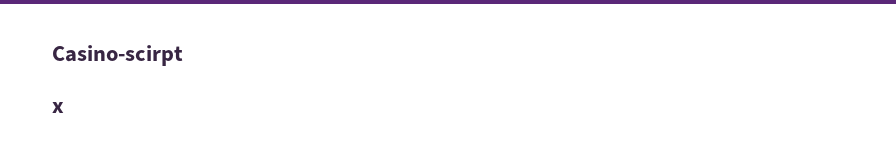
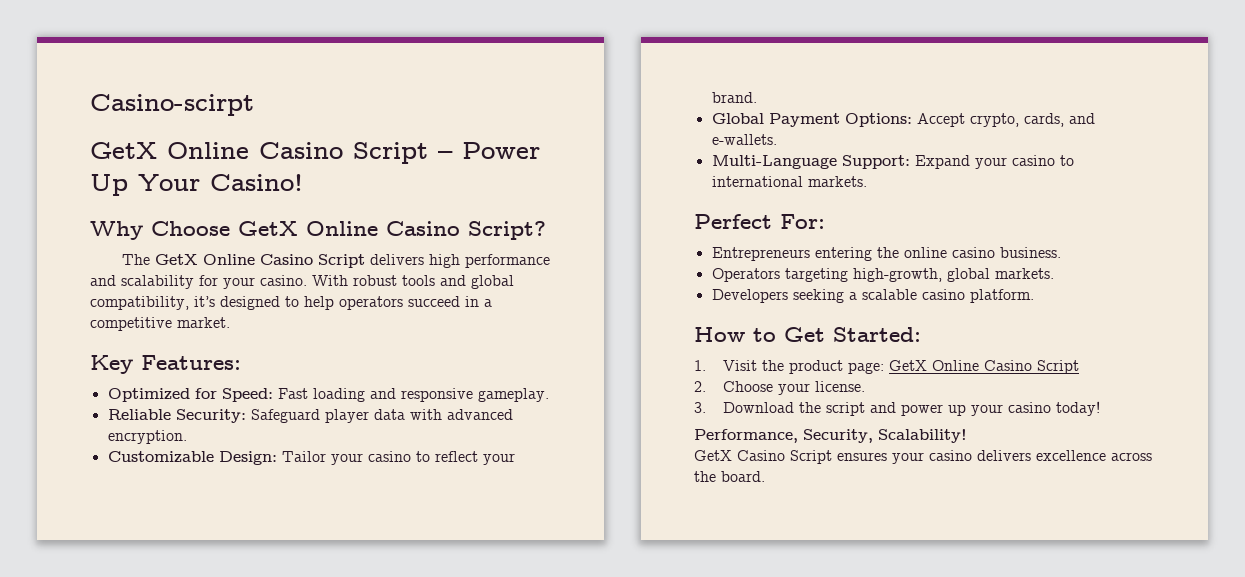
- x
+ GetX Online Casino Script – Power Up Your Casino!
+ Why Choose GetX Online Casino Script?
+ The GetX Online Casino Script delivers high performance and scalability for your casino. With robust tools and global compatibility, it’s designed to help operators succeed in a competitive market.
+ Key Features:
+ Optimized for Speed: Fast loading and responsive gameplay.
+ Reliable Security: Safeguard player data with advanced encryption.
+ Customizable Design: Tailor your casino to reflect your brand.
+ Global Payment Options: Accept crypto, cards, and e-wallets.
+ Multi-Language Support: Expand your casino to international markets.
+ Perfect For:
+ Entrepreneurs entering the online casino business.
+ Operators targeting high-growth, global markets.
+ Developers seeking a scalable casino platform.
+ How to Get Started:
+ 1. Visit the product page: GetX Online Casino Script
+ 2. Choose your license.
+ 3. Download the script and power up your casino today!
+ Performance, Security, Scalability!
+ GetX Casino Script ensures your casino delivers excellence across the board.

